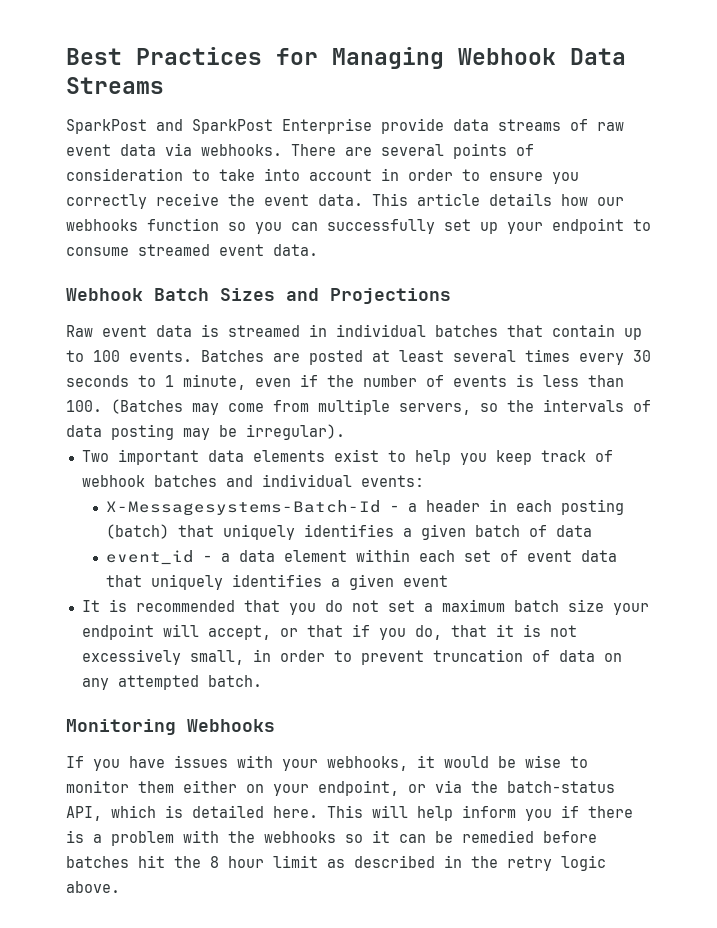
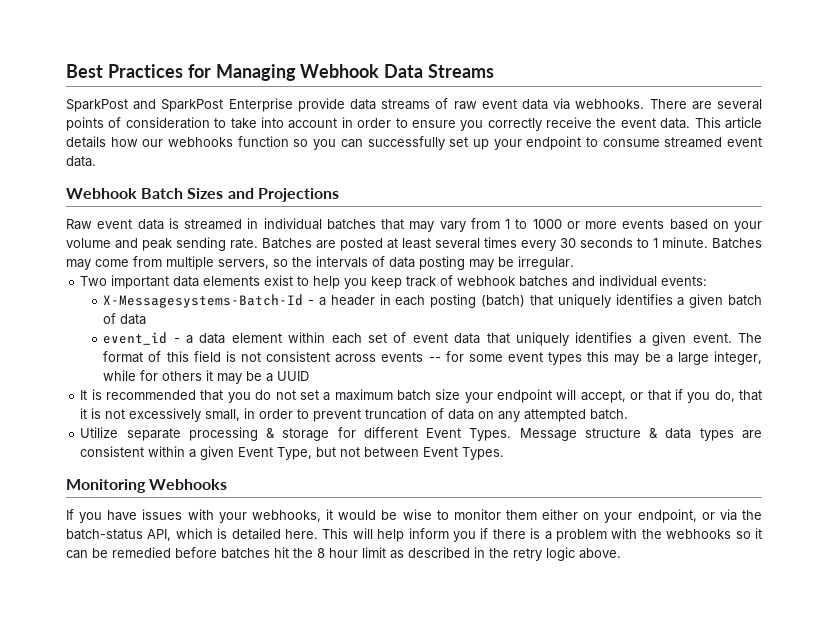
- Raw event data is streamed in individual batches that contain up to 100 events.
+ Raw event data is streamed in individual batches that may vary from 1 to 1000 or more events based on your volume and peak sending rate.
- Batches are posted at least several times every 30 seconds to 1 minute, even if the number of events is less than 100. (Batches may come from multiple servers, so the intervals of data posting may be irregular).
+ Batches are posted at least several times every 30 seconds to 1 minute. Batches may come from multiple servers, so the intervals of data posting may be irregular.
- event_id - a data element within each set of event data that uniquely identifies a given event
+ event_id - a data element within each set of event data that uniquely identifies a given event. The format of this field is not consistent across events -- for some event types this may be a large integer, while for others it may be a UUID
+ Utilize separate processing & storage for different Event Types. Message structure & data types are consistent within a given Event Type, but not between Event Types.

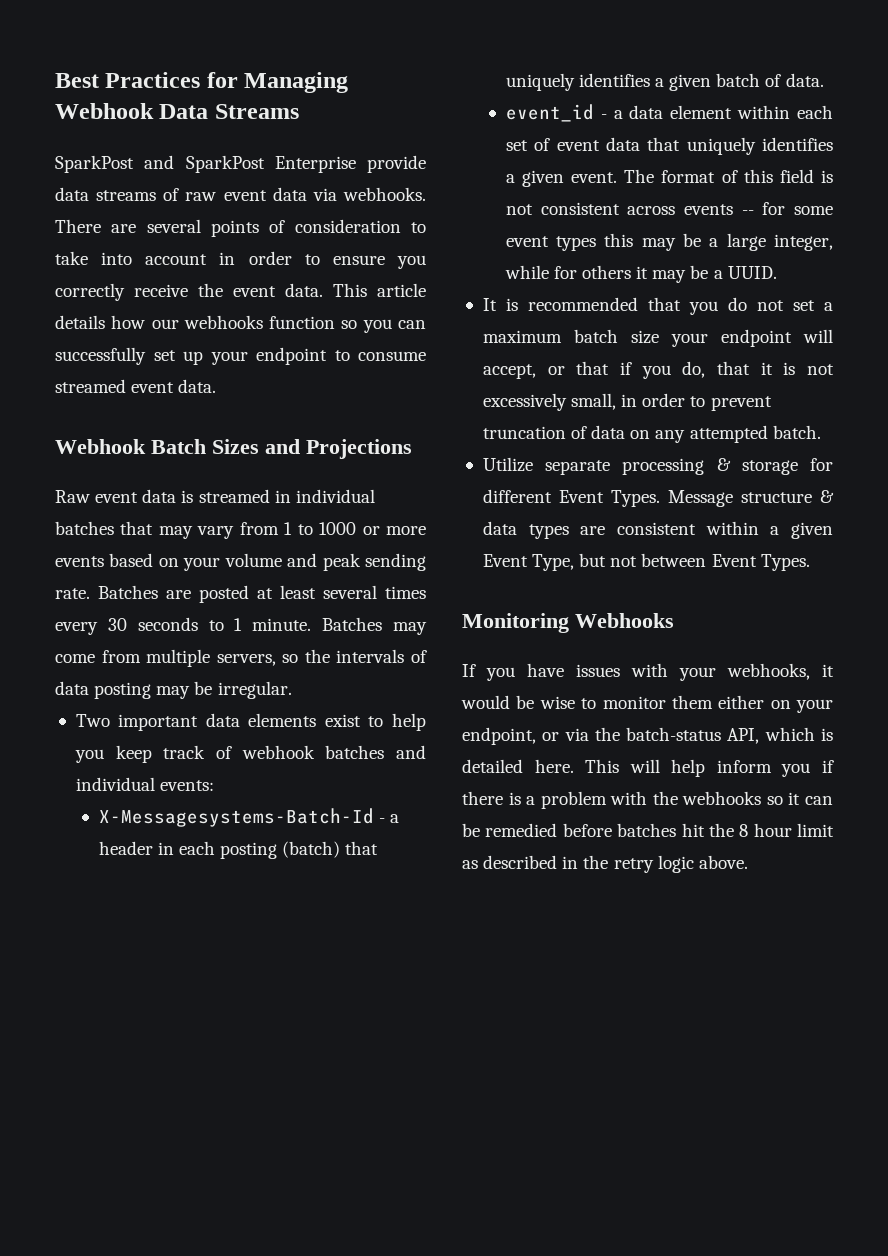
- X-Messagesystems-Batch-Id - a header in each posting (batch) that uniquely identifies a given batch of data
+ X-Messagesystems-Batch-Id - a header in each posting (batch) that uniquely identifies a given batch of data.
- The format of this field is not consistent across events -- for some event types this may be a large integer, while for others it may be a UUID
+ The format of this field is not consistent across events -- for some event types this may be a large integer, while for others it may be a UUID.

